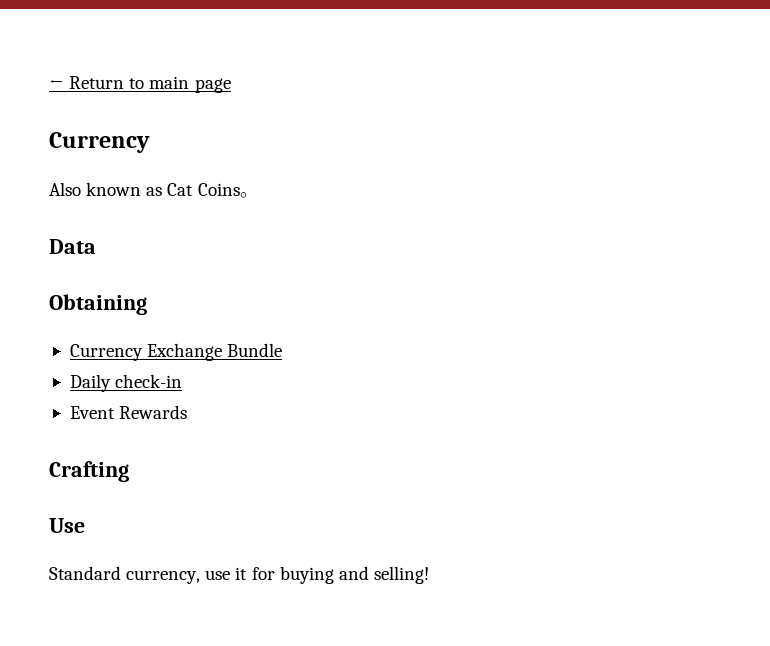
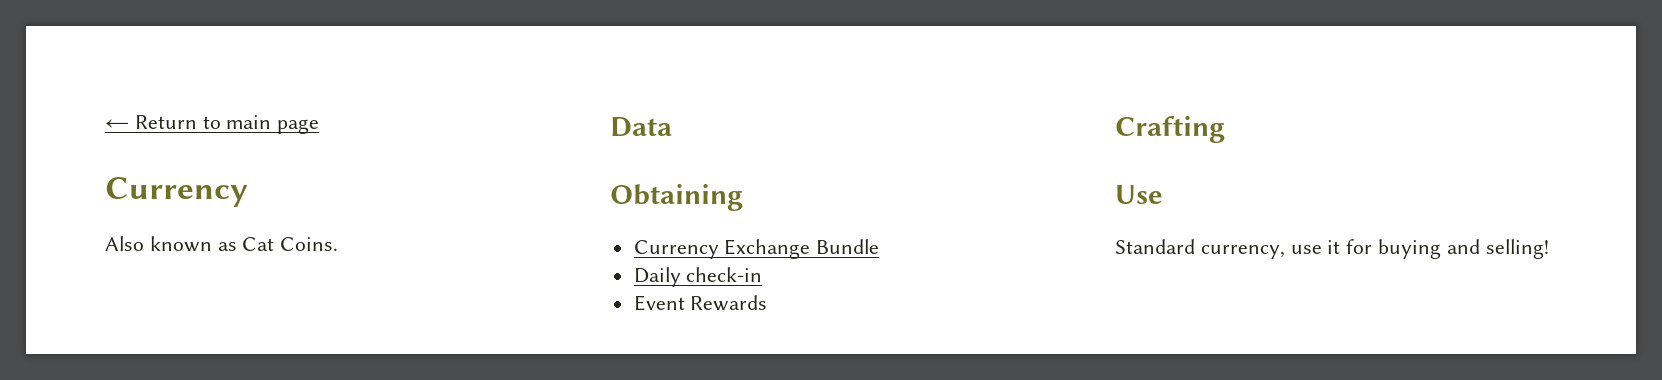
- Also known as Cat Coins。
+ Also known as Cat Coins.

